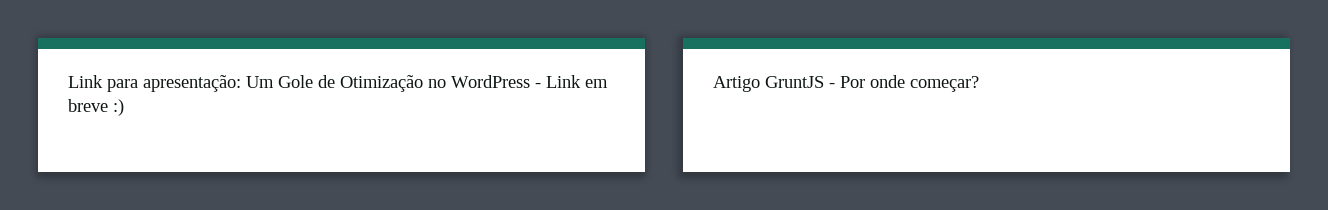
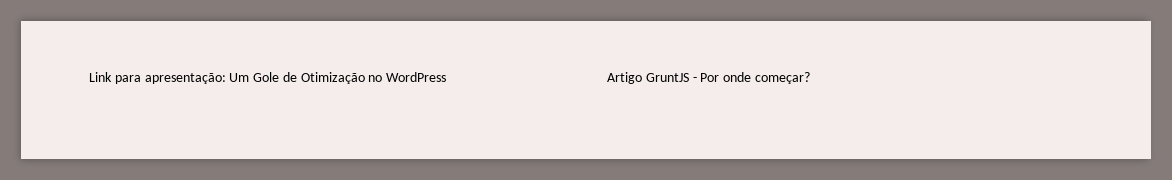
- Link para apresentação: Um Gole de Otimização no WordPress - Link em breve :)
+ Link para apresentação: Um Gole de Otimização no WordPress

